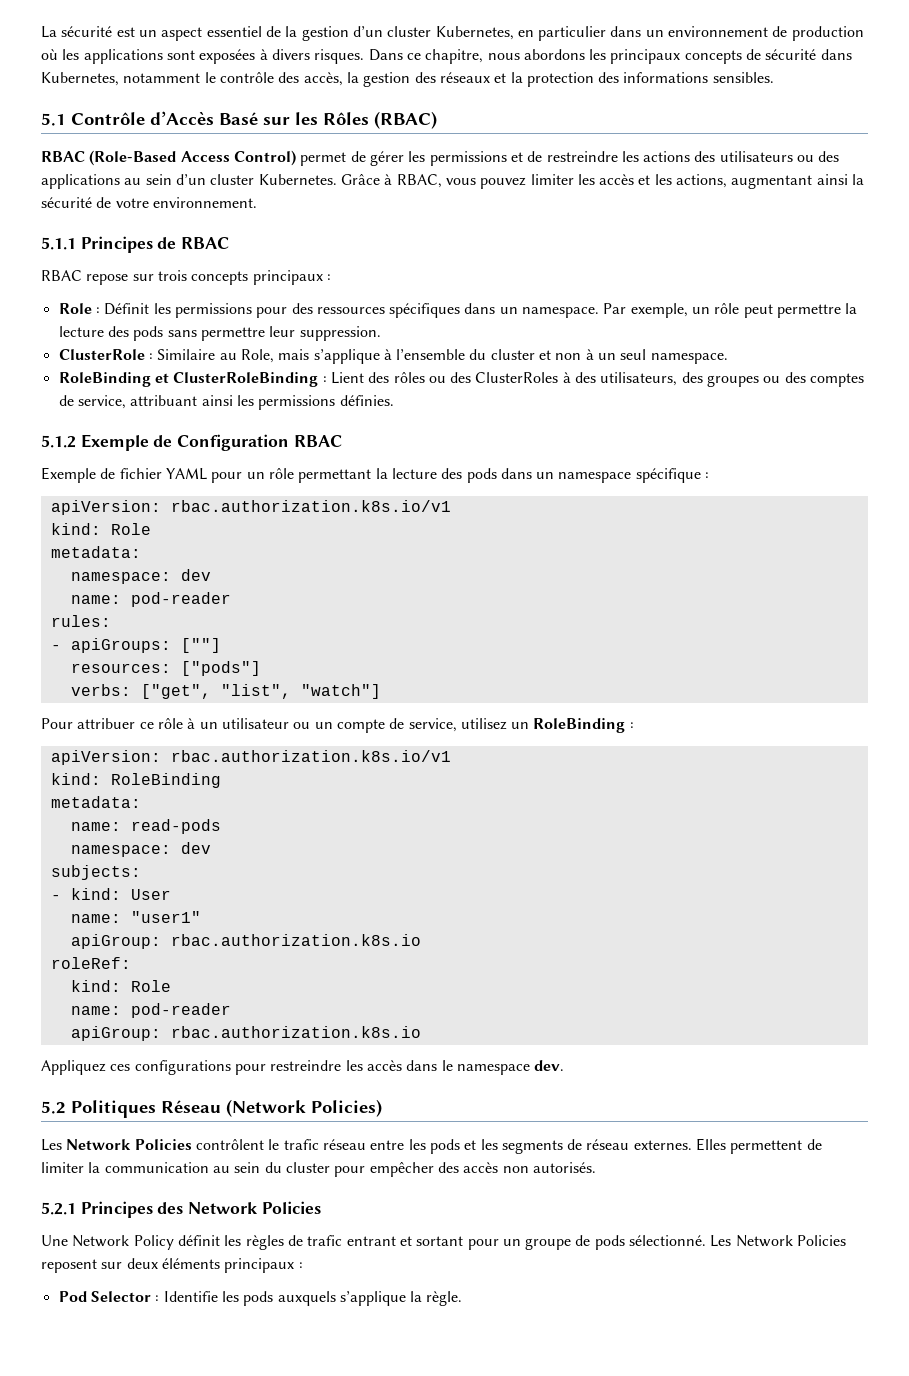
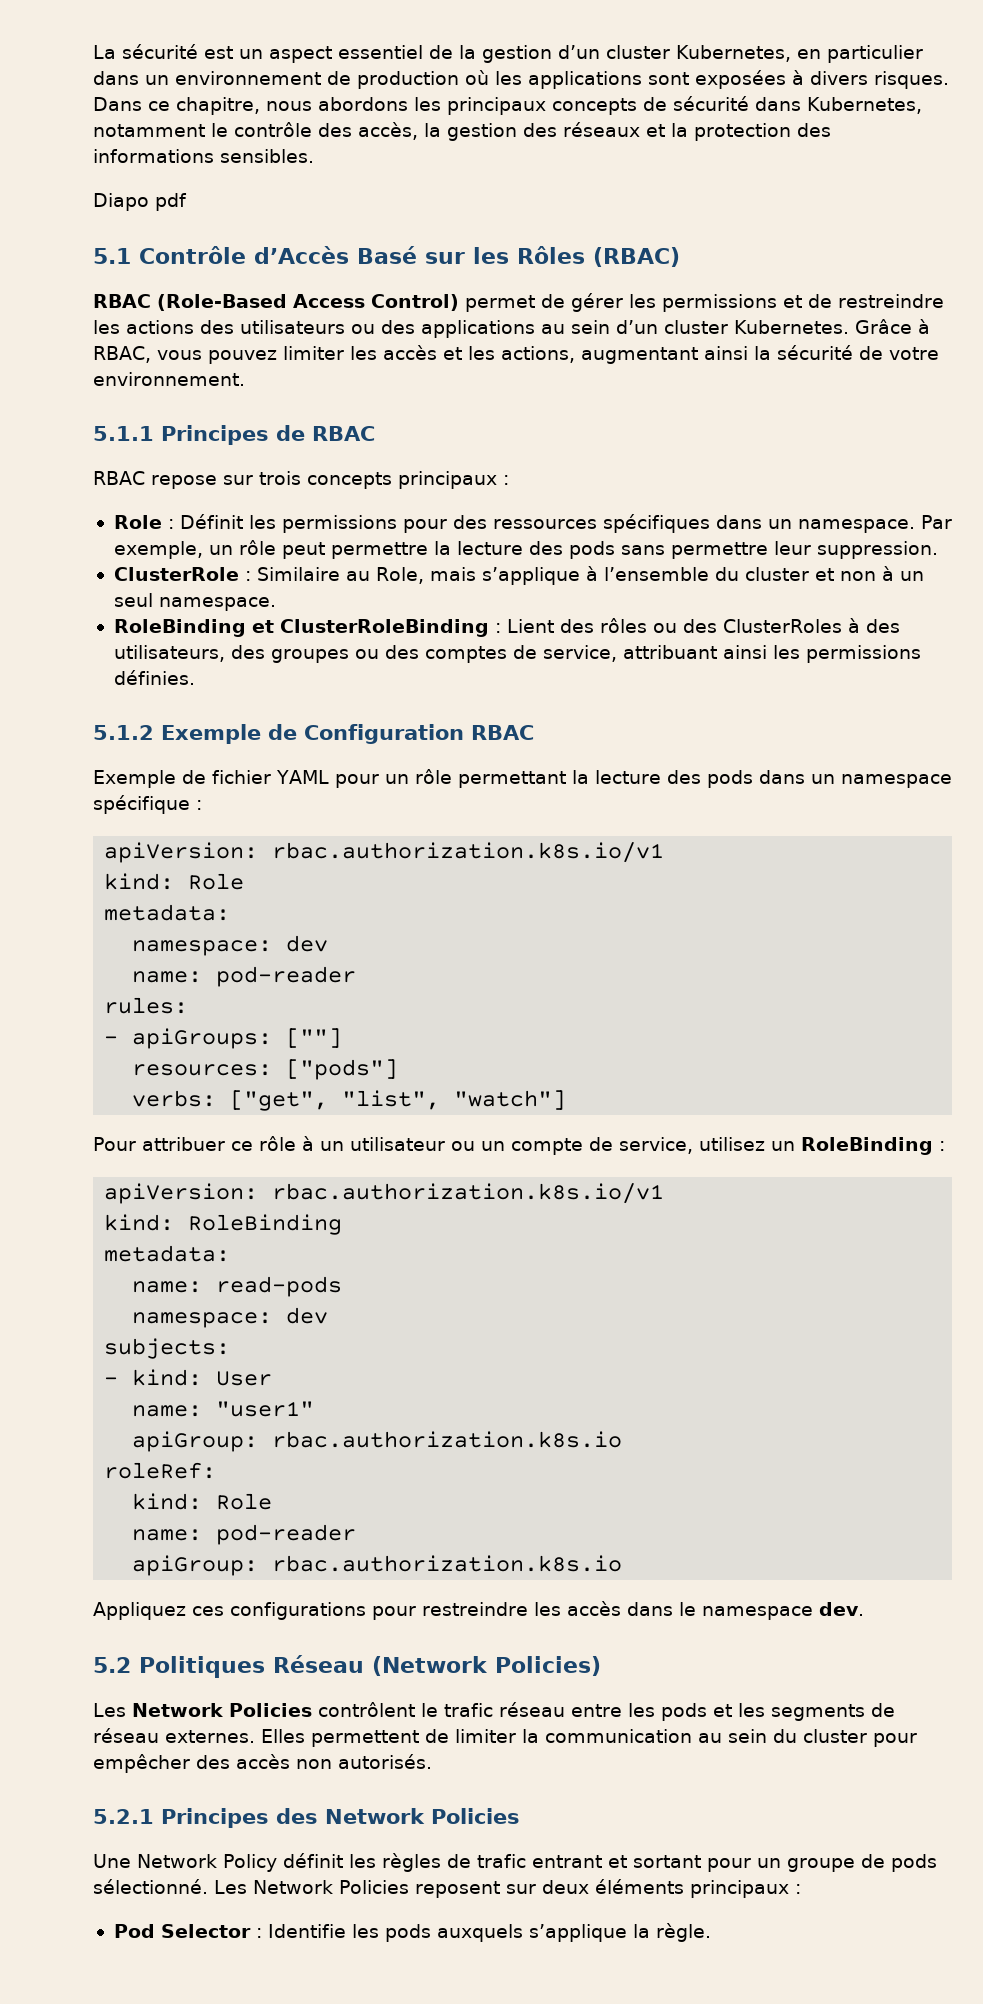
+ Diapo pdf

